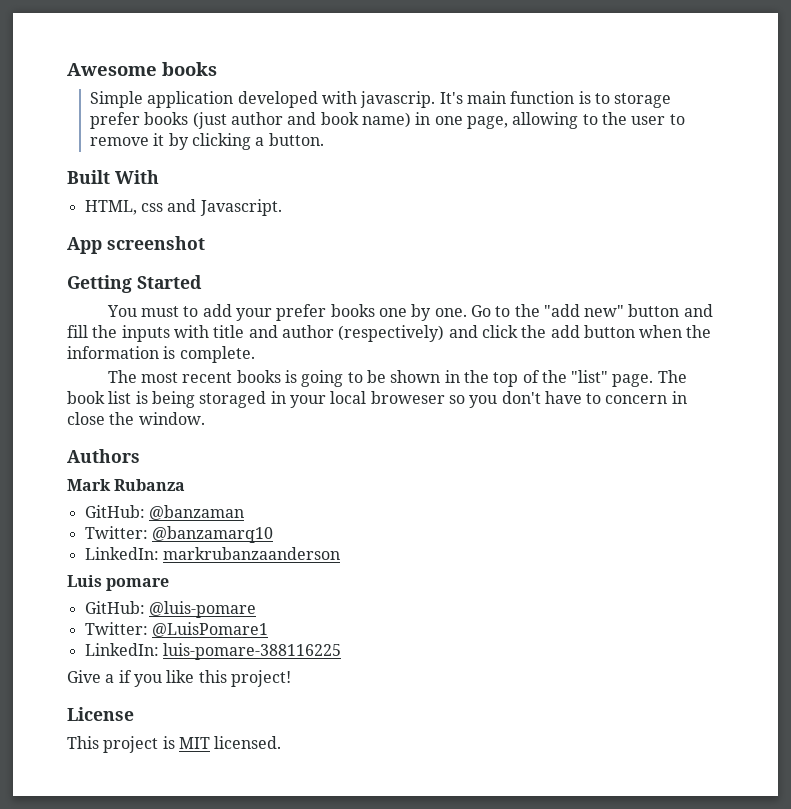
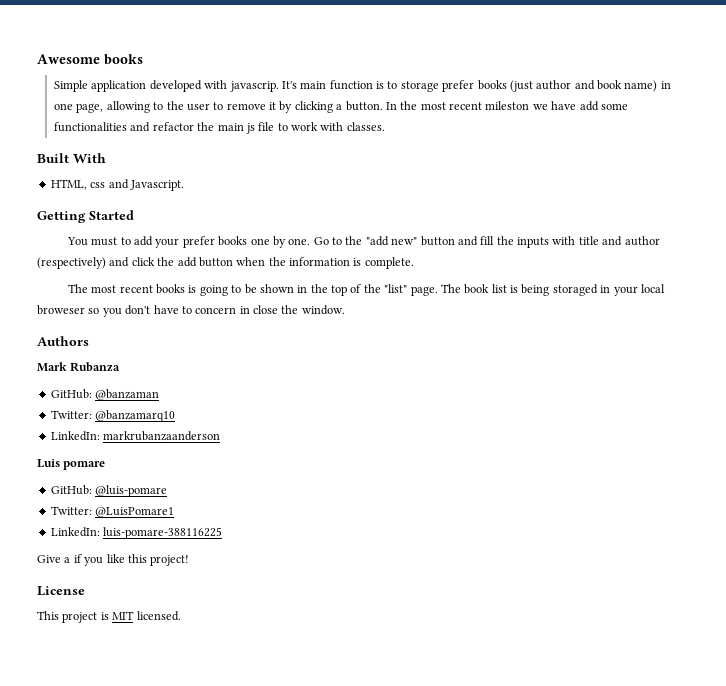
+ In the most recent mileston we have add some functionalities and refactor the main js file to work with classes.
- App screenshot

